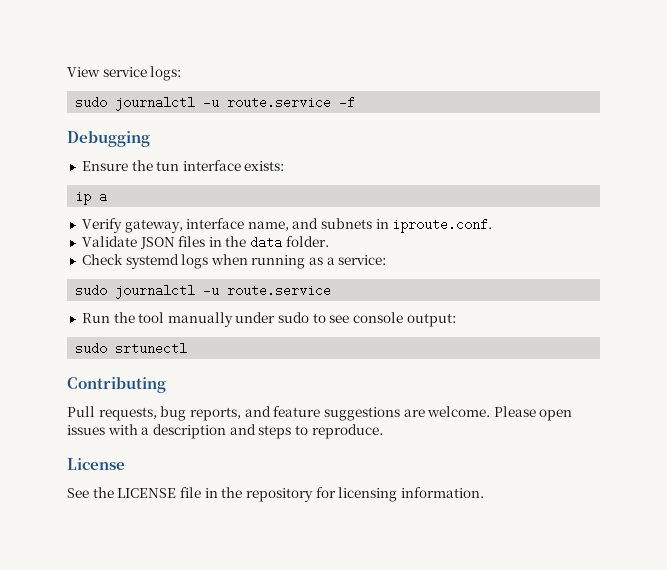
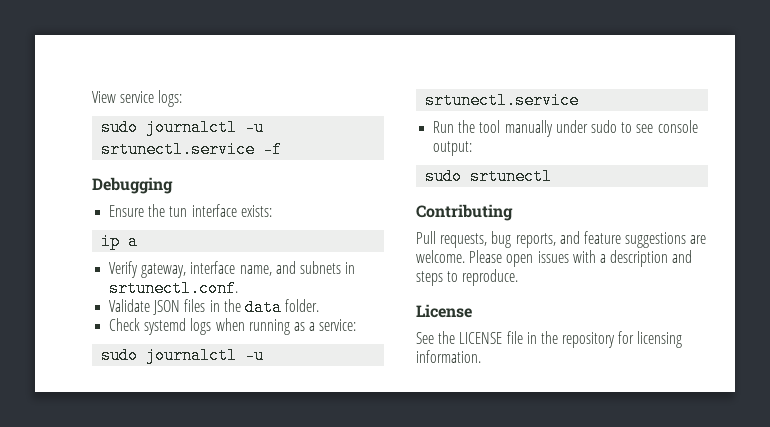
- sudo journalctl -u route.service -f
+ sudo journalctl -u srtunectl.service -f
- Verify gateway, interface name, and subnets in iproute.conf.
+ Verify gateway, interface name, and subnets in srtunectl.conf.
  Check systemd logs when running as a service:
- sudo journalctl -u route.service
+ sudo journalctl -u srtunectl.service

